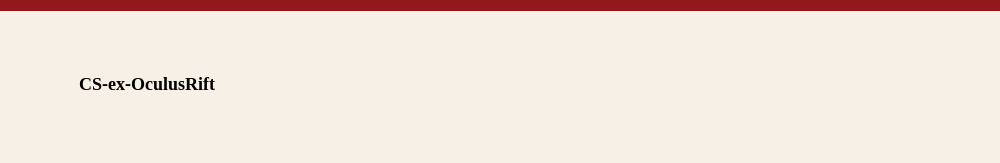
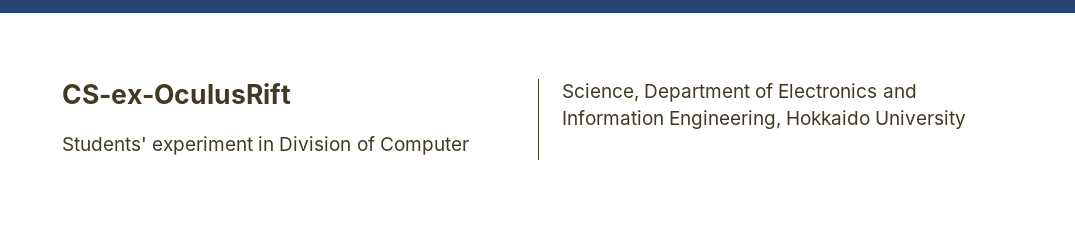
+ Students' experiment in Division of Computer Science, Department of Electronics and Information Engineering, Hokkaido University

